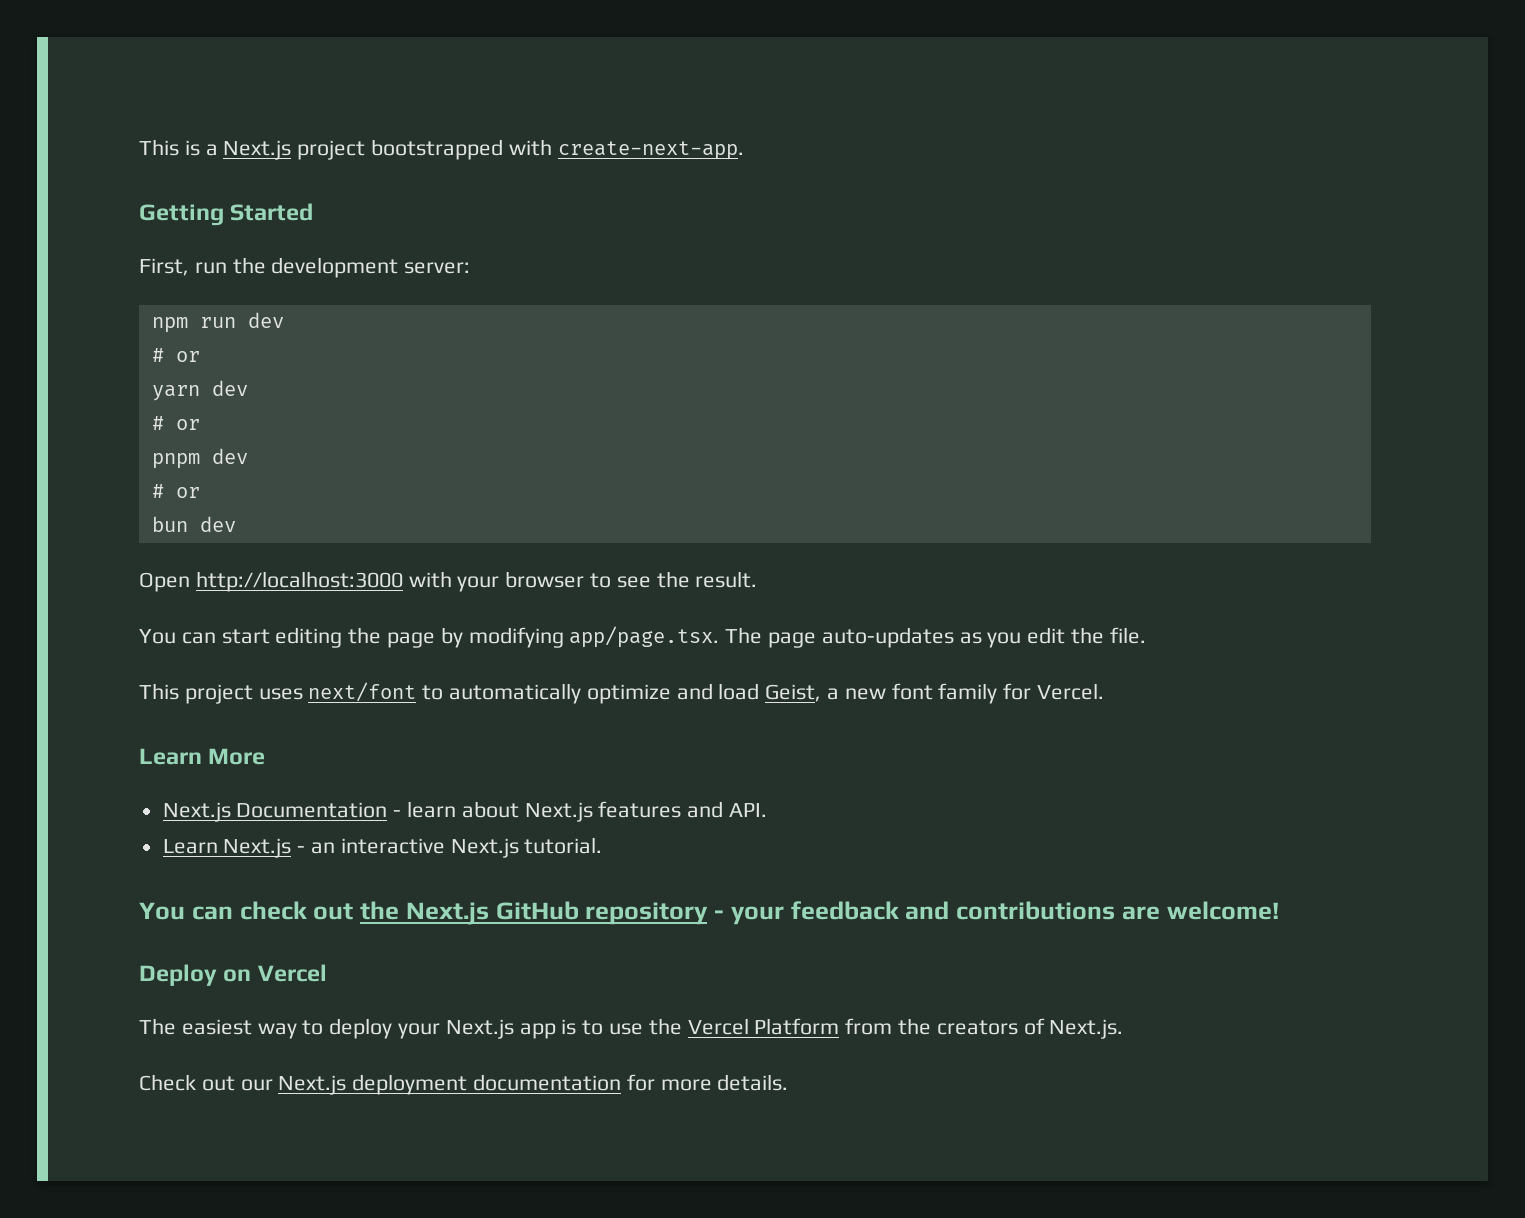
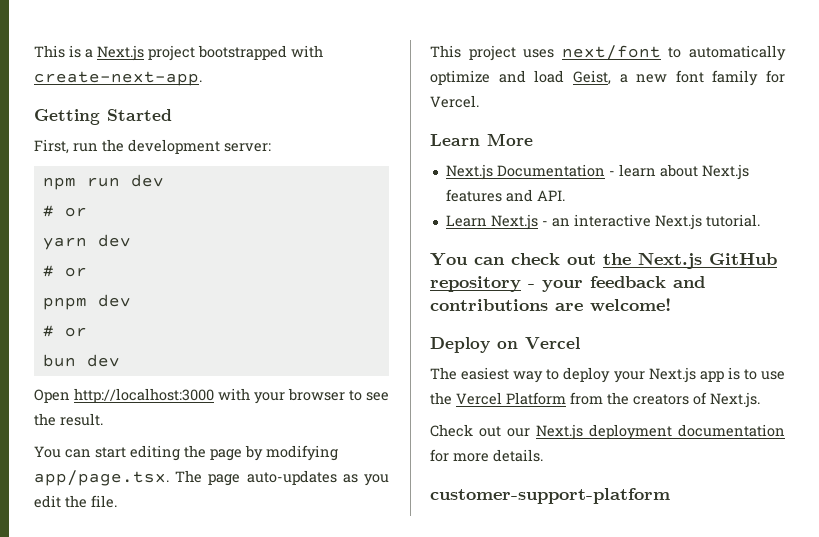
+ customer-support-platform

